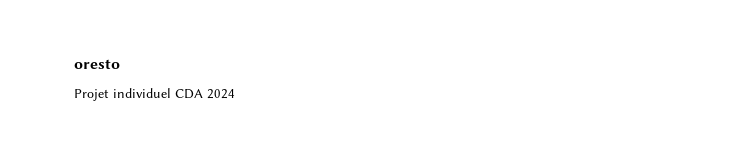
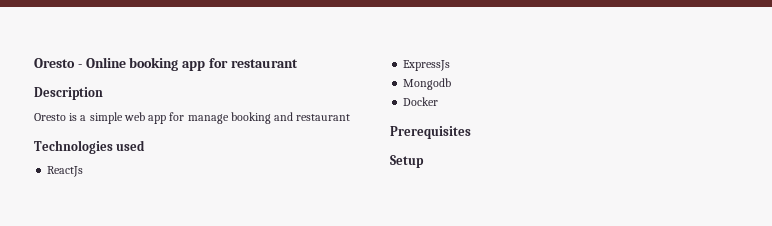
- oresto
- Projet individuel CDA 2024
+ Oresto - Online booking app for restaurant
+ Description
+ Oresto is a simple web app for manage booking and restaurant
+ Technologies used
+ ReactJs
+ ExpressJs
+ Mongodb
+ Docker
+ Prerequisites
+ Setup

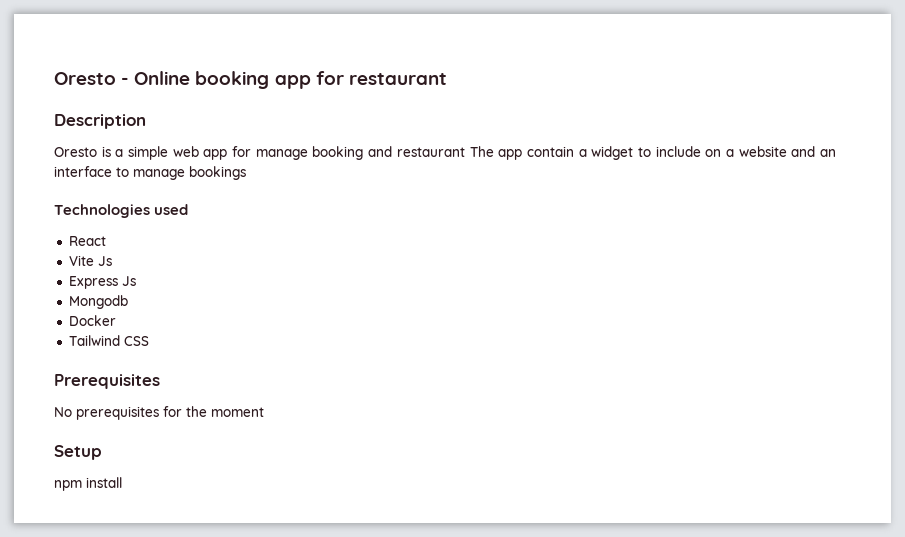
- Oresto is a simple web app for manage booking and restaurant
+ Oresto is a simple web app for manage booking and restaurant The app contain a widget to include on a website and an interface to manage bookings
  Technologies used
- ReactJs
- ExpressJs
+ React
+ Vite Js
+ Express Js
+ Tailwind CSS
+ No prerequisites for the moment
+ npm install

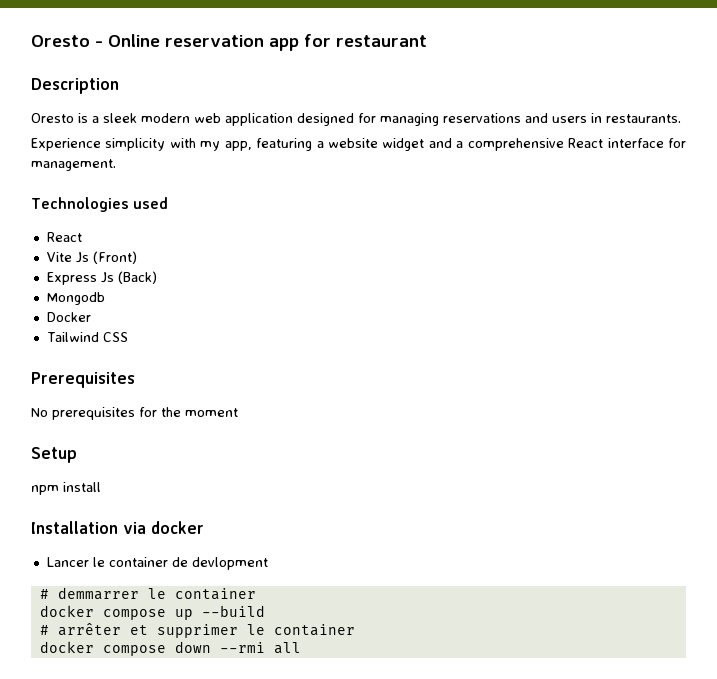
- Oresto - Online booking app for restaurant
+ Oresto - Online reservation app for restaurant
- Oresto is a simple web app for manage booking and restaurant The app contain a widget to include on a website and an interface to manage bookings
+ Oresto is a sleek modern web application designed for managing reservations and users in restaurants.
+ Experience simplicity with my app, featuring a website widget and a comprehensive React interface for management.
- Vite Js
+ Vite Js (Front)
- Express Js
+ Express Js (Back)
+ Installation via docker
+ Lancer le container de devlopment
+ # demmarrer le container
+ docker compose up --build
+ # arrêter et supprimer le container
+ docker compose down --rmi all

